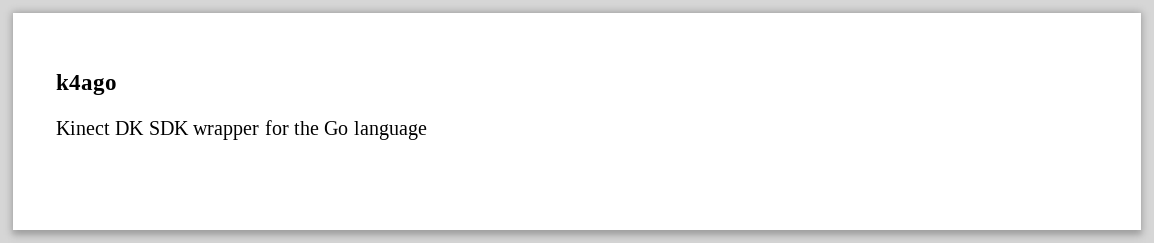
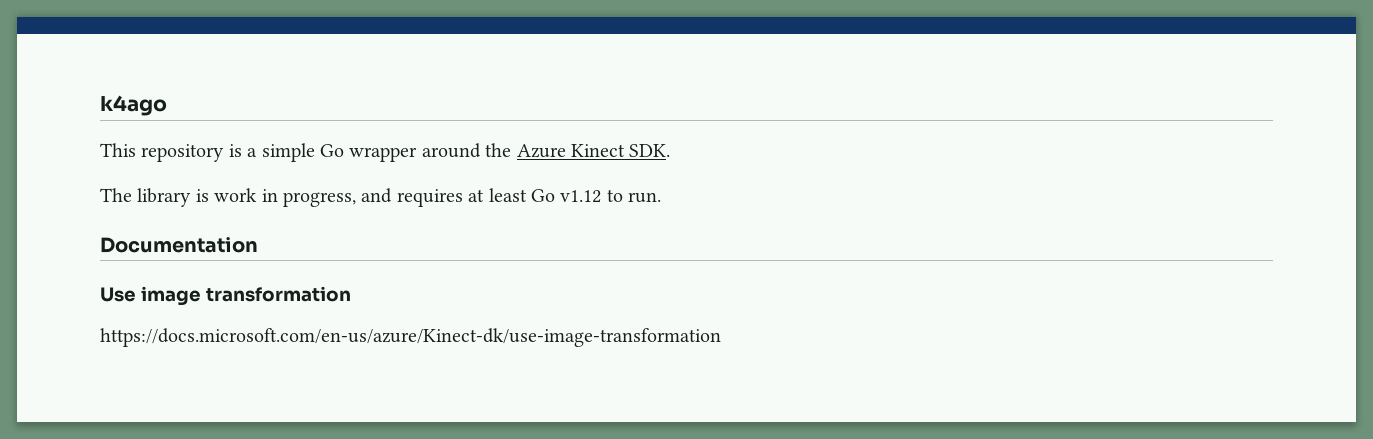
- Kinect DK SDK wrapper for the Go language
+ This repository is a simple Go wrapper around the Azure Kinect SDK.
+ The library is work in progress, and requires at least Go v1.12 to run.
+ Documentation
+ Use image transformation
+ https://docs.microsoft.com/en-us/azure/Kinect-dk/use-image-transformation

